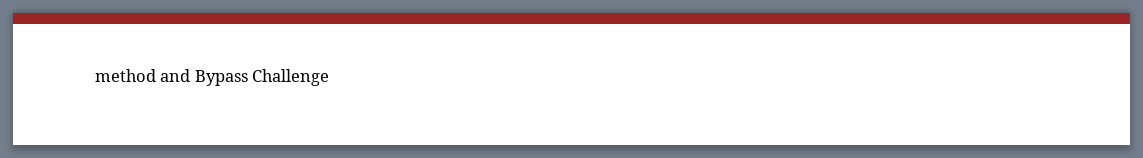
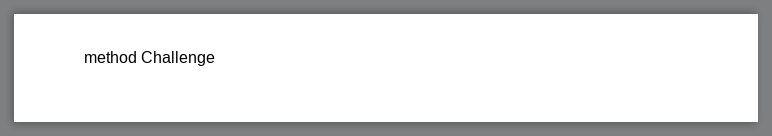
- method and Bypass Challenge
+ method Challenge

